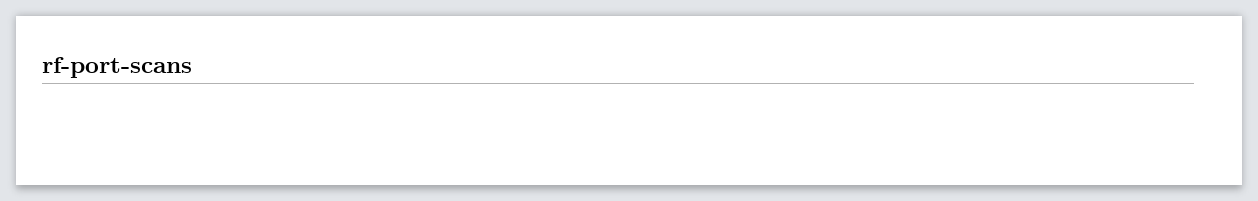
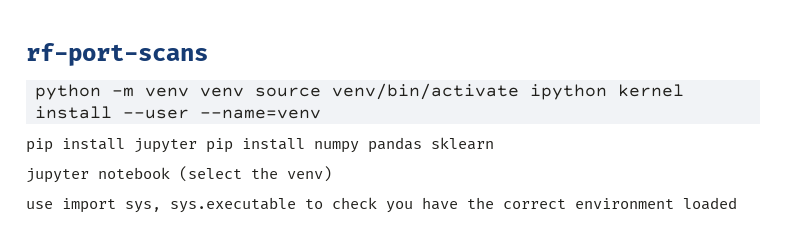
+ python -m venv venv source venv/bin/activate ipython kernel install --user --name=venv
+ pip install jupyter pip install numpy pandas sklearn
+ jupyter notebook (select the venv)
+ use import sys, sys.executable to check you have the correct environment loaded

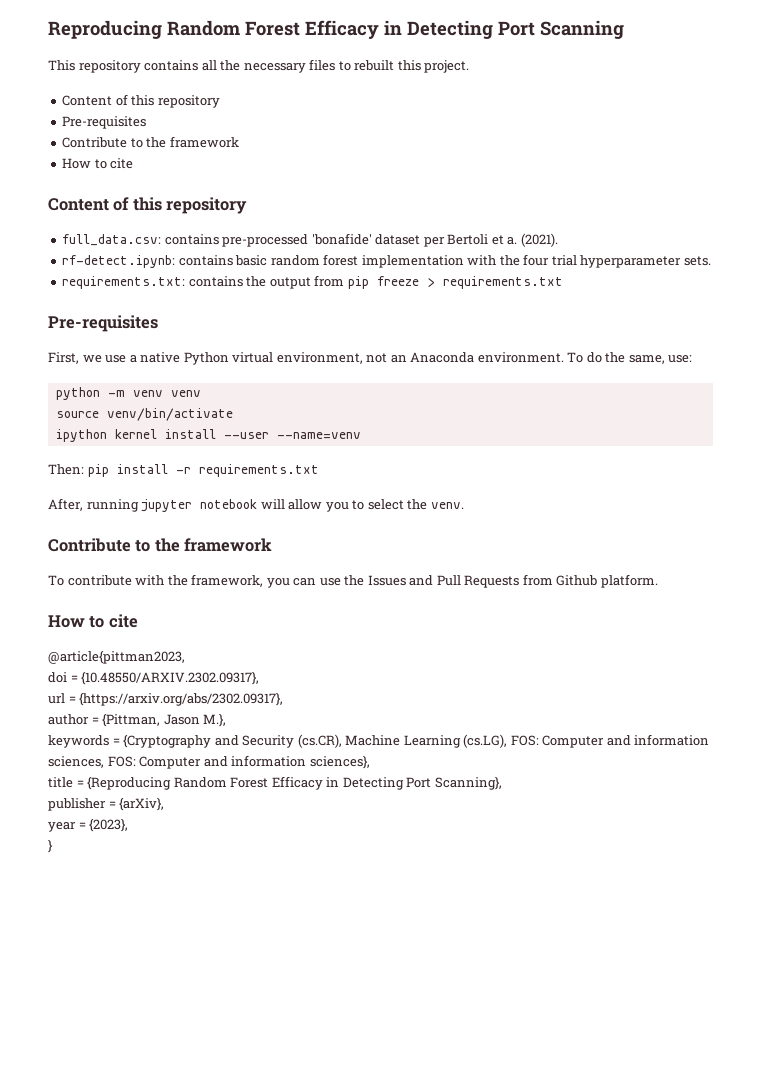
- rf-port-scans
+ Reproducing Random Forest Efficacy in Detecting Port Scanning
+ This repository contains all the necessary files to rebuilt this project.
+ Content of this repository
+ Pre-requisites
+ Contribute to the framework
+ How to cite
+ Content of this repository
+ full_data.csv: contains pre-processed 'bonafide' dataset per Bertoli et a. (2021).
+ rf-detect.ipynb: contains basic random forest implementation with the four trial hyperparameter sets.
+ requirements.txt: contains the output from pip freeze > requirements.txt
+ Pre-requisites
+ First, we use a native Python virtual environment, not an Anaconda environment. To do the same, use:
- python -m venv venv source venv/bin/activate ipython kernel install --user --name=venv
+ python -m venv venv
+ source venv/bin/activate
+ ipython kernel install --user --name=venv
- pip install jupyter pip install numpy pandas sklearn
- jupyter notebook (select the venv)
- use import sys, sys.executable to check you have the correct environment loaded
+ Then: pip install -r requirements.txt
+ After, running jupyter notebook will allow you to select the venv.
+ Contribute to the framework
+ To contribute with the framework, you can use the Issues and Pull Requests from Github platform.
+ How to cite
+ @article{pittman2023,
+ doi = {10.48550/ARXIV.2302.09317},
+ url = {https://arxiv.org/abs/2302.09317},
+ author = {Pittman, Jason M.},
+ keywords = {Cryptography and Security (cs.CR), Machine Learning (cs.LG), FOS: Computer and information sciences, FOS: Computer and information sciences},
+ title = {Reproducing Random Forest Efficacy in Detecting Port Scanning},
+ publisher = {arXiv},
+ year = {2023},
+ }

